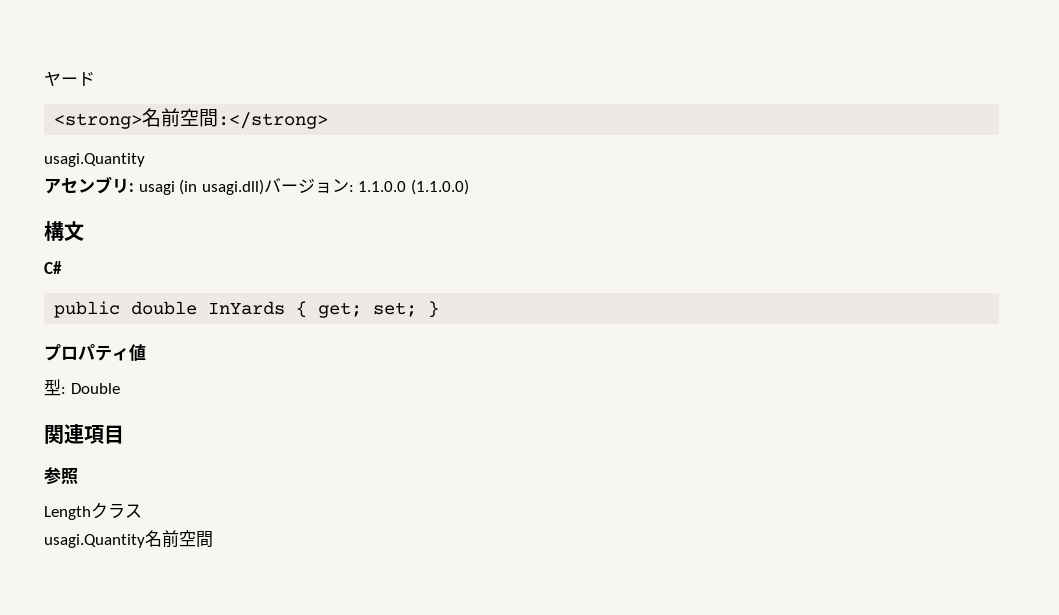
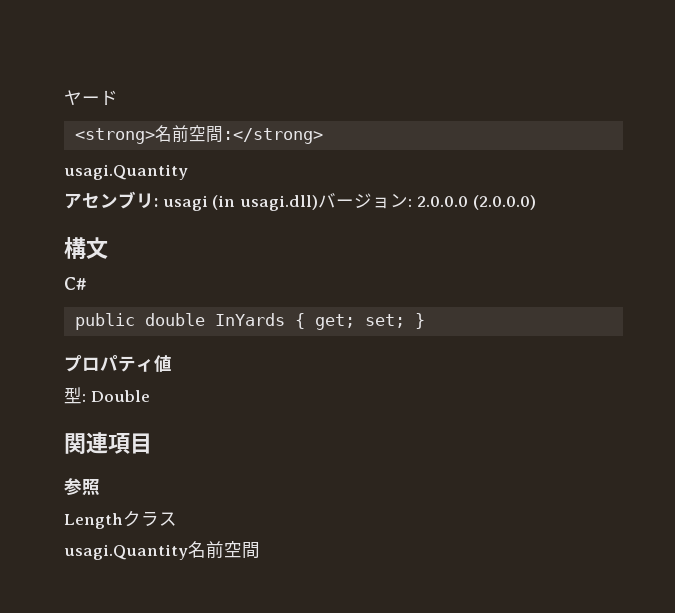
- アセンブリ: usagi (in usagi.dll)バージョン: 1.1.0.0 (1.1.0.0)
+ アセンブリ: usagi (in usagi.dll)バージョン: 2.0.0.0 (2.0.0.0)

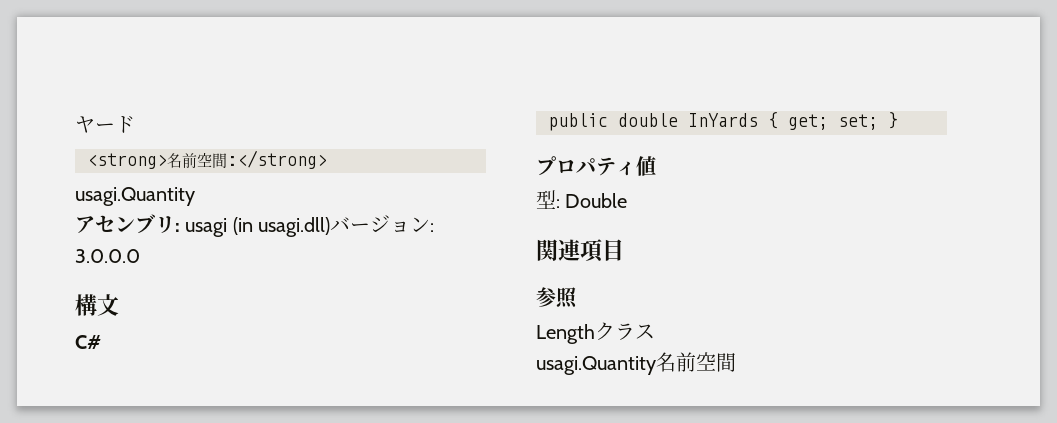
- アセンブリ: usagi (in usagi.dll)バージョン: 2.0.0.0 (2.0.0.0)
+ アセンブリ: usagi (in usagi.dll)バージョン: 3.0.0.0

